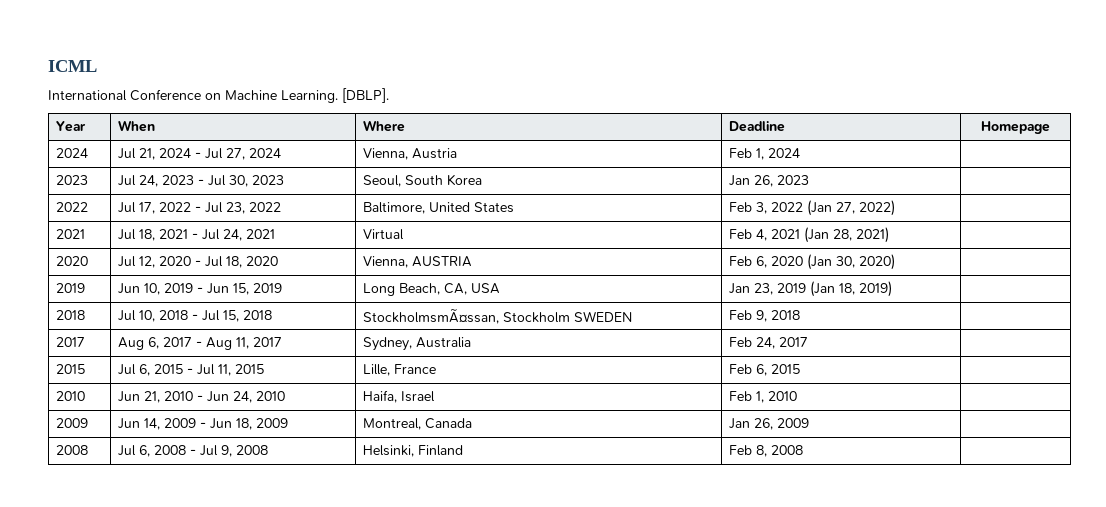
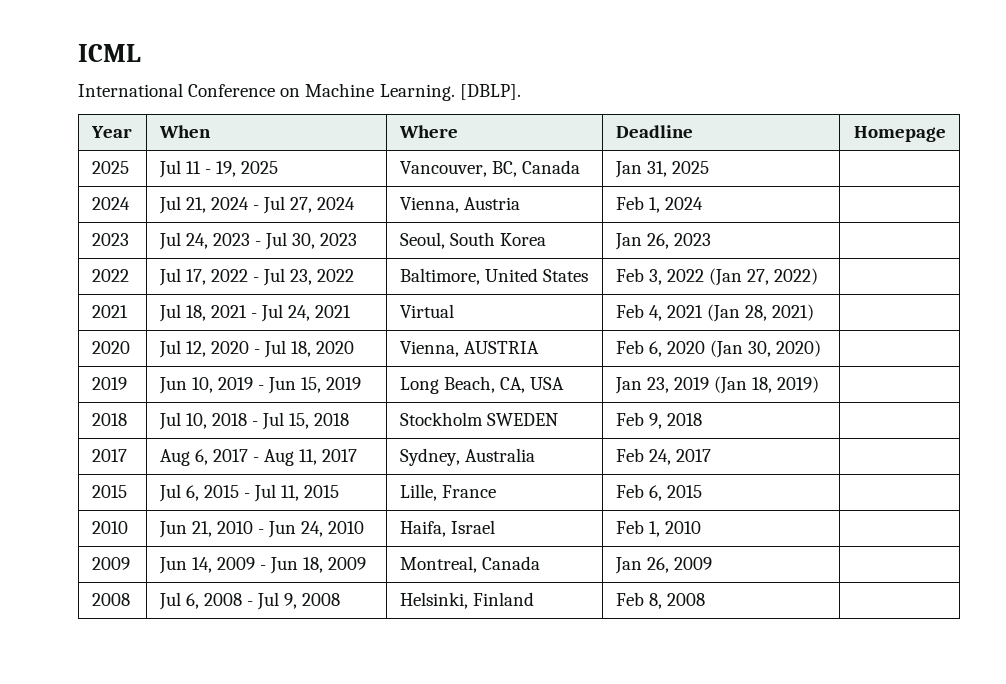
+ 2025 | Jul 11 - 19, 2025 | Vancouver, BC, Canada | Jan 31, 2025 |
- 2018 | Jul 10, 2018 - Jul 15, 2018 | StockholmsmÃ¤ssan, Stockholm SWEDEN | Feb 9, 2018 |
+ 2018 | Jul 10, 2018 - Jul 15, 2018 | Stockholm SWEDEN | Feb 9, 2018 |

